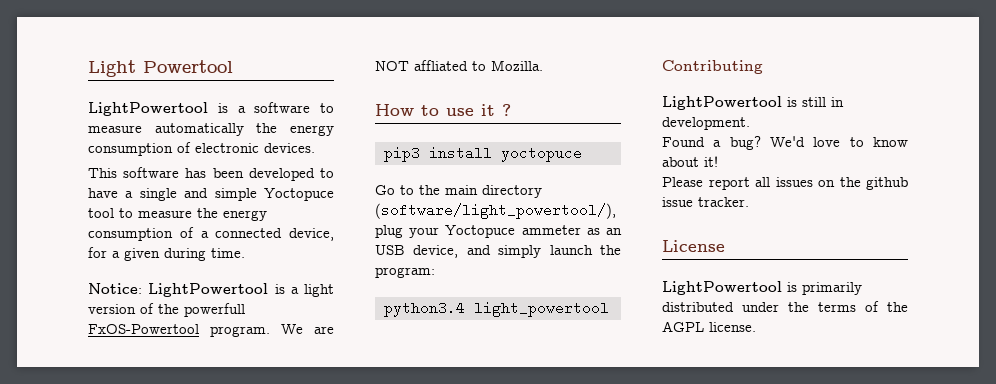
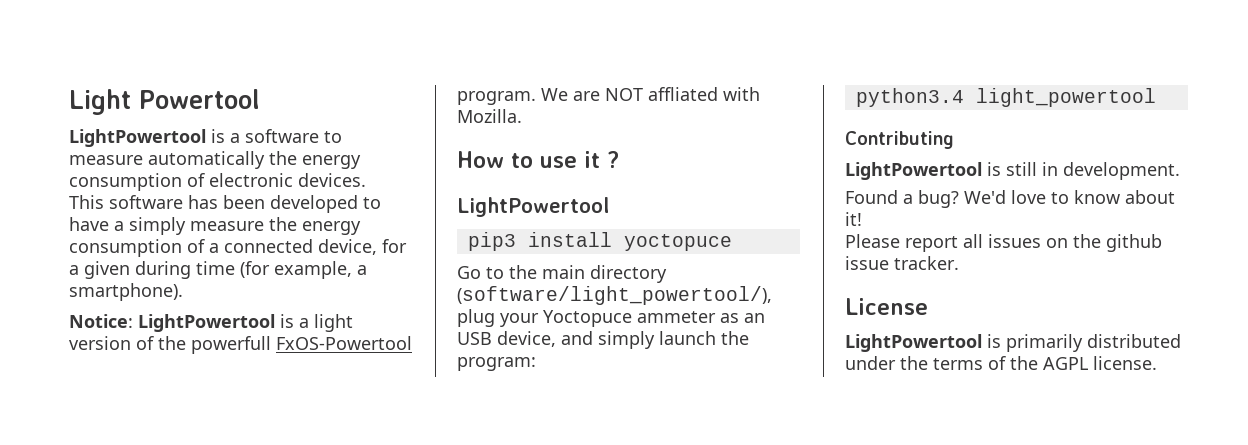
- This software has been developed to have a single and simple Yoctopuce tool to measure the energy consumption of a connected device, for a given during time.
+ This software has been developed to have a simply measure the energy consumption of a connected device, for a given during time (for example, a smartphone).
- We are NOT affliated to Mozilla.
+ We are NOT affliated with Mozilla.
  How to use it ?
+ LightPowertool

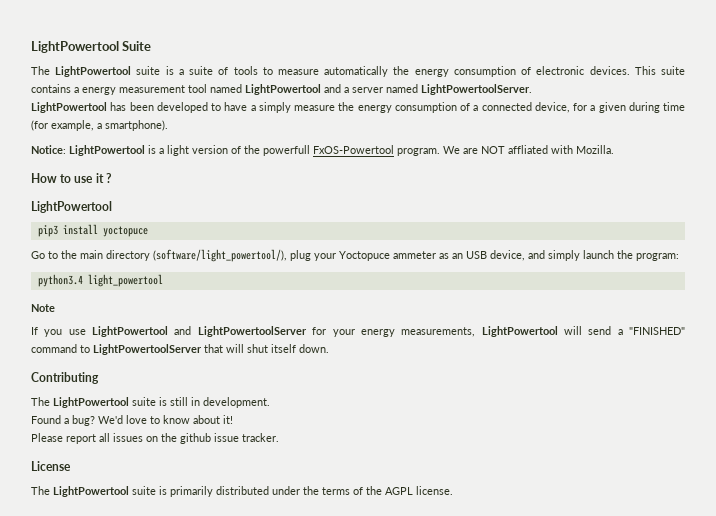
- Light Powertool
- LightPowertool is a software to measure automatically the energy consumption of electronic devices.
- This software has been developed to have a simply measure the energy consumption of a connected device, for a given during time (for example, a smartphone).
+ LightPowertool Suite
+ The LightPowertool suite is a suite of tools to measure automatically the energy consumption of electronic devices. This suite contains a energy measurement tool named LightPowertool and a server named LightPowertoolServer.
+ LightPowertool has been developed to have a simply measure the energy consumption of a connected device, for a given during time (for example, a smartphone).
+ Note
+ If you use LightPowertool and LightPowertoolServer for your energy measurements, LightPowertool will send a "FINISHED" command to LightPowertoolServer that will shut itself down.
  Contributing
- LightPowertool is still in development.
+ The LightPowertool suite is still in development.
- LightPowertool is primarily distributed under the terms of the AGPL license.
+ The LightPowertool suite is primarily distributed under the terms of the AGPL license.

